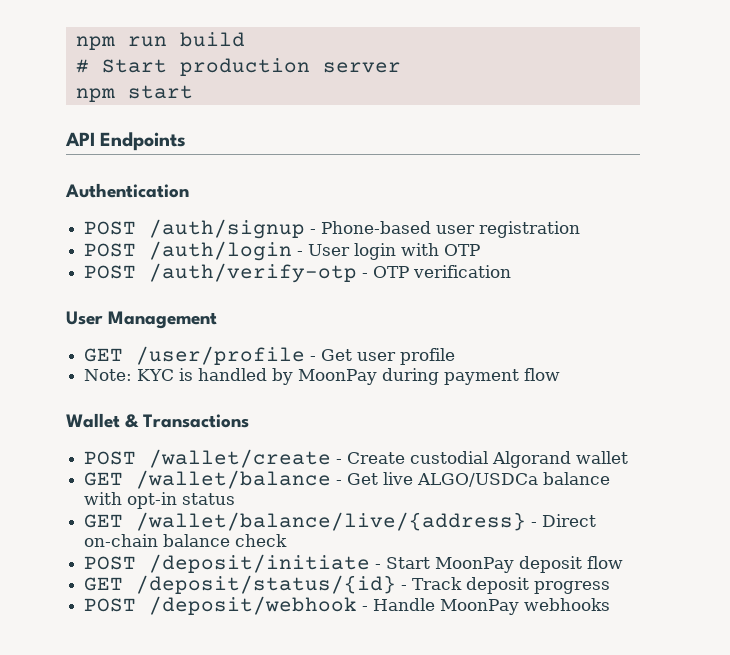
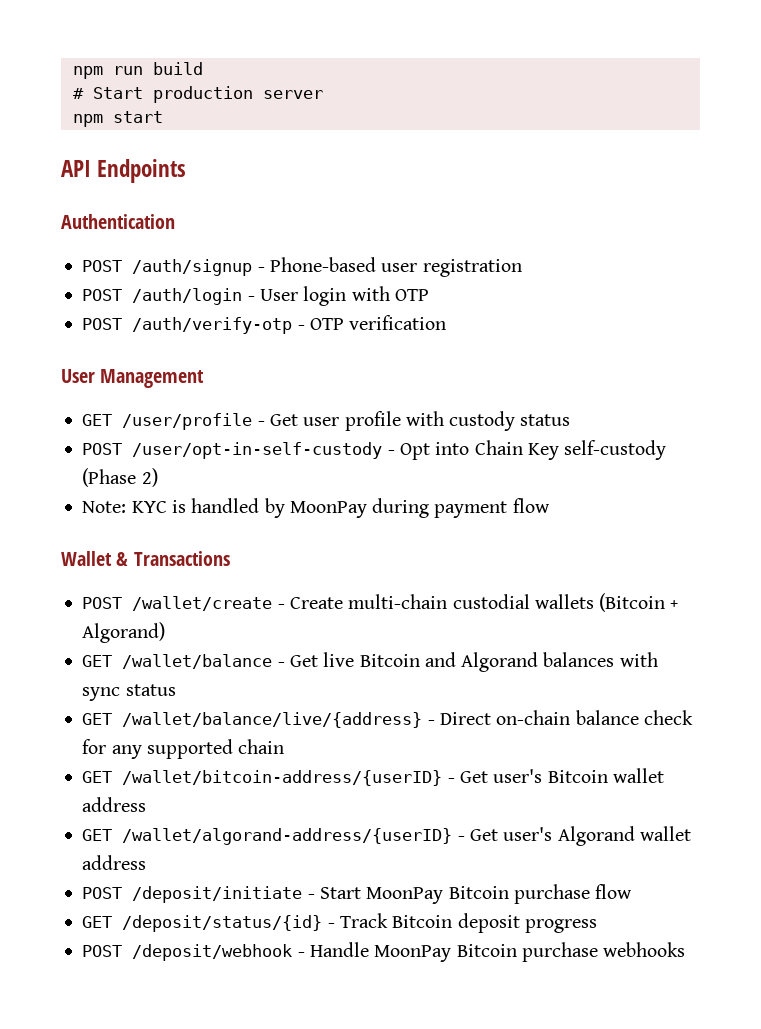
- GET /user/profile - Get user profile
+ GET /user/profile - Get user profile with custody status
+ POST /user/opt-in-self-custody - Opt into Chain Key self-custody (Phase 2)
- POST /wallet/create - Create custodial Algorand wallet
+ POST /wallet/create - Create multi-chain custodial wallets (Bitcoin + Algorand)
- GET /wallet/balance - Get live ALGO/USDCa balance with opt-in status
+ GET /wallet/balance - Get live Bitcoin and Algorand balances with sync status
- GET /wallet/balance/live/{address} - Direct on-chain balance check
+ GET /wallet/balance/live/{address} - Direct on-chain balance check for any supported chain
+ GET /wallet/bitcoin-address/{userID} - Get user's Bitcoin wallet address
+ GET /wallet/algorand-address/{userID} - Get user's Algorand wallet address
- POST /deposit/initiate - Start MoonPay deposit flow
+ POST /deposit/initiate - Start MoonPay Bitcoin purchase flow
- GET /deposit/status/{id} - Track deposit progress
+ GET /deposit/status/{id} - Track Bitcoin deposit progress
- POST /deposit/webhook - Handle MoonPay webhooks
+ POST /deposit/webhook - Handle MoonPay Bitcoin purchase webhooks

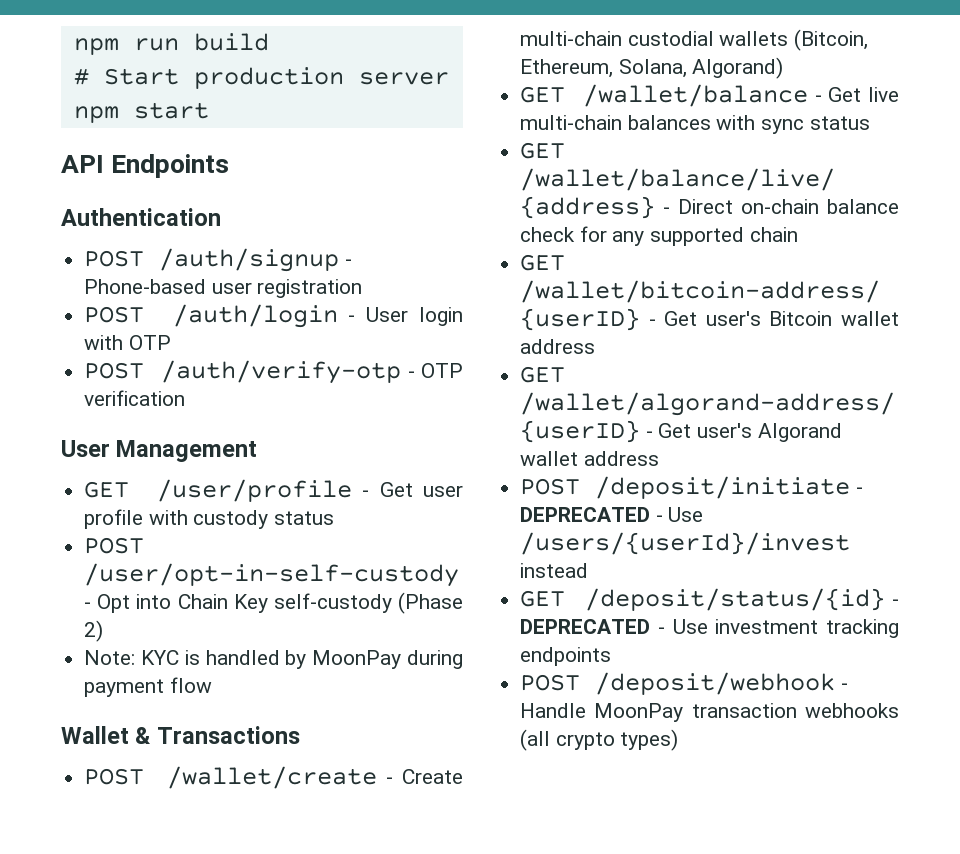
- POST /wallet/create - Create multi-chain custodial wallets (Bitcoin + Algorand)
+ POST /wallet/create - Create multi-chain custodial wallets (Bitcoin, Ethereum, Solana, Algorand)
- GET /wallet/balance - Get live Bitcoin and Algorand balances with sync status
+ GET /wallet/balance - Get live multi-chain balances with sync status
- POST /deposit/initiate - Start MoonPay Bitcoin purchase flow
- GET /deposit/status/{id} - Track Bitcoin deposit progress
+ POST /deposit/initiate - DEPRECATED - Use /users/{userId}/invest instead
+ GET /deposit/status/{id} - DEPRECATED - Use investment tracking endpoints
- POST /deposit/webhook - Handle MoonPay Bitcoin purchase webhooks
+ POST /deposit/webhook - Handle MoonPay transaction webhooks (all crypto types)

